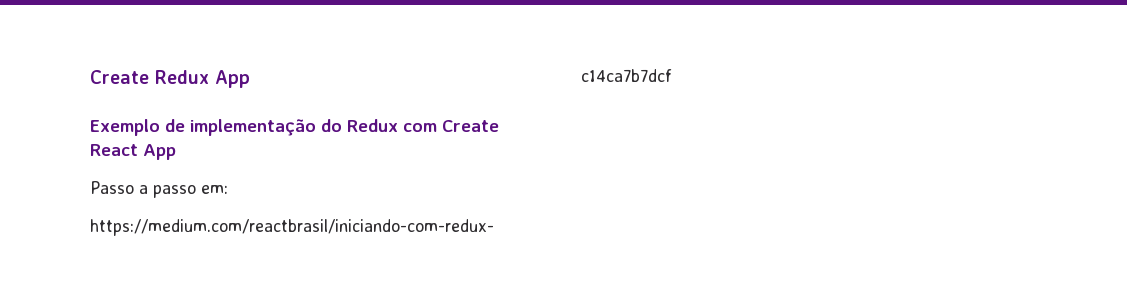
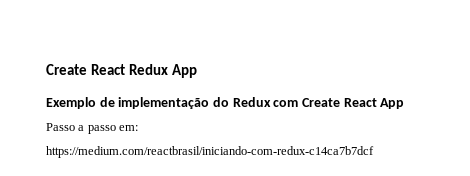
- Create Redux App
+ Create React Redux App

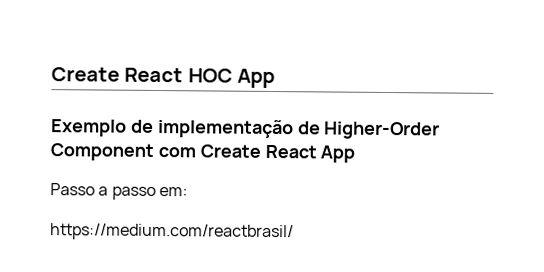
- Create React Redux App
+ Create React HOC App
- Exemplo de implementação do Redux com Create React App
+ Exemplo de implementação de Higher-Order Component com Create React App
- https://medium.com/reactbrasil/iniciando-com-redux-c14ca7b7dcf
+ https://medium.com/reactbrasil/

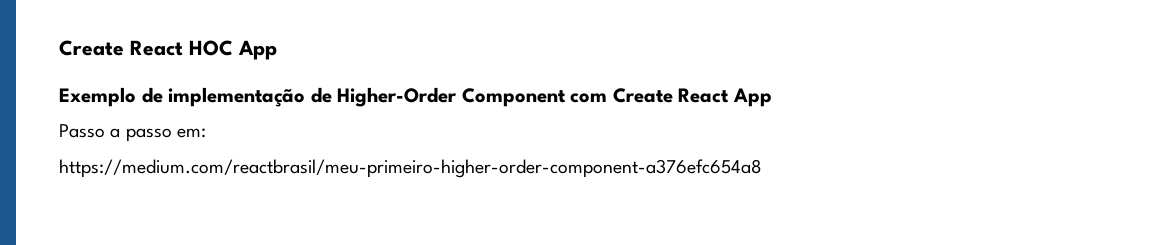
- https://medium.com/reactbrasil/
+ https://medium.com/reactbrasil/meu-primeiro-higher-order-component-a376efc654a8

